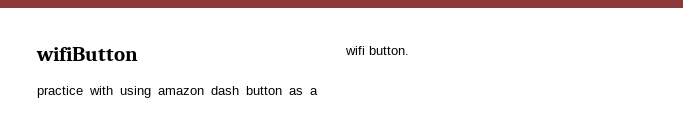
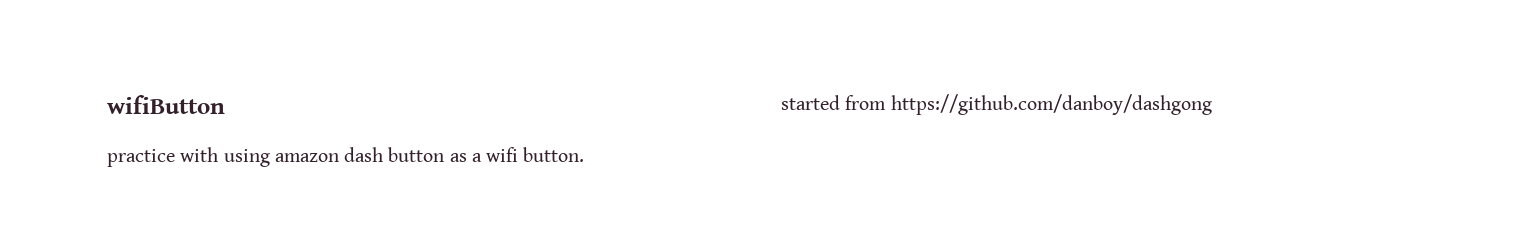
+ started from https://github.com/danboy/dashgong

